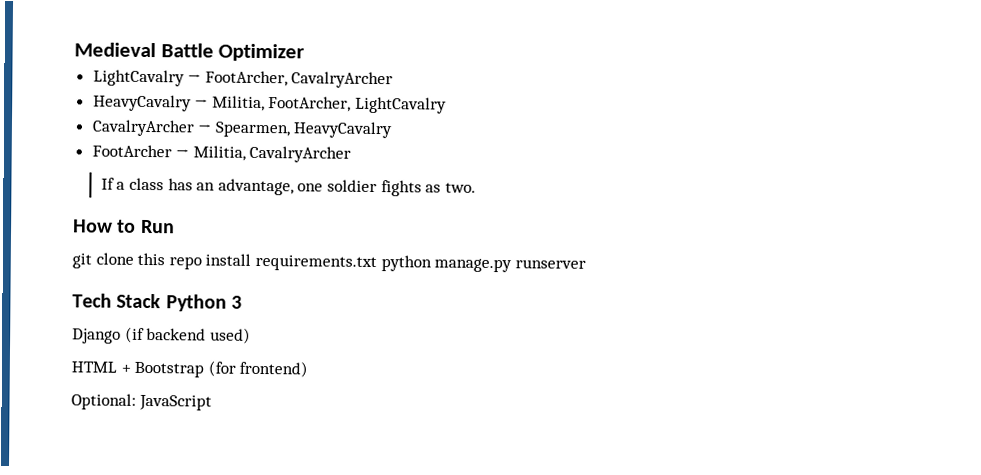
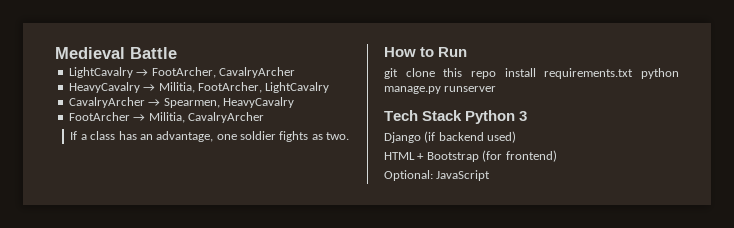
- Medieval Battle Optimizer
+ Medieval Battle

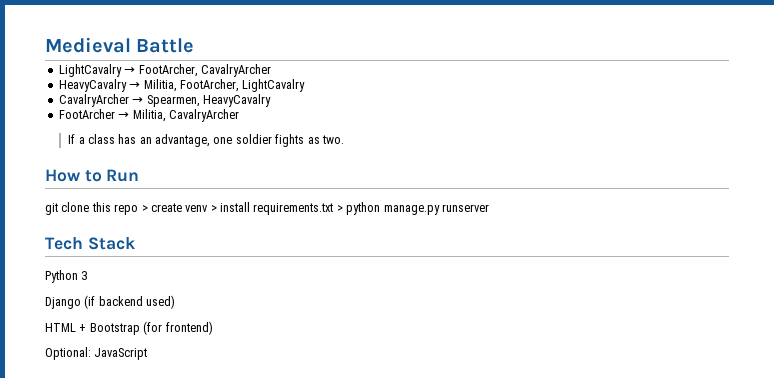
- git clone this repo install requirements.txt python manage.py runserver
+ git clone this repo > create venv > install requirements.txt > python manage.py runserver
- Tech Stack Python 3
+ Tech Stack
+ Python 3

